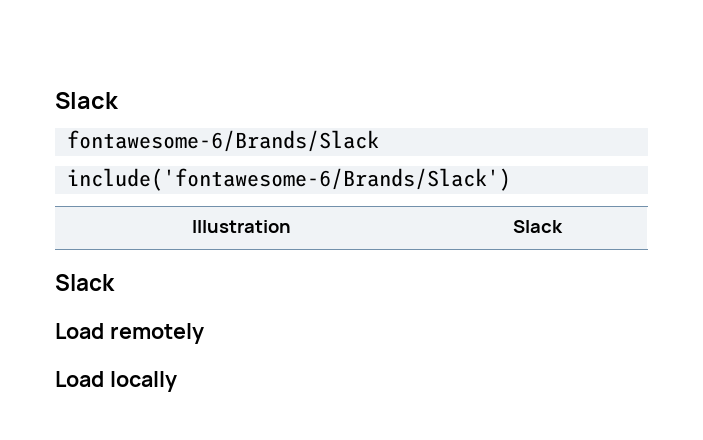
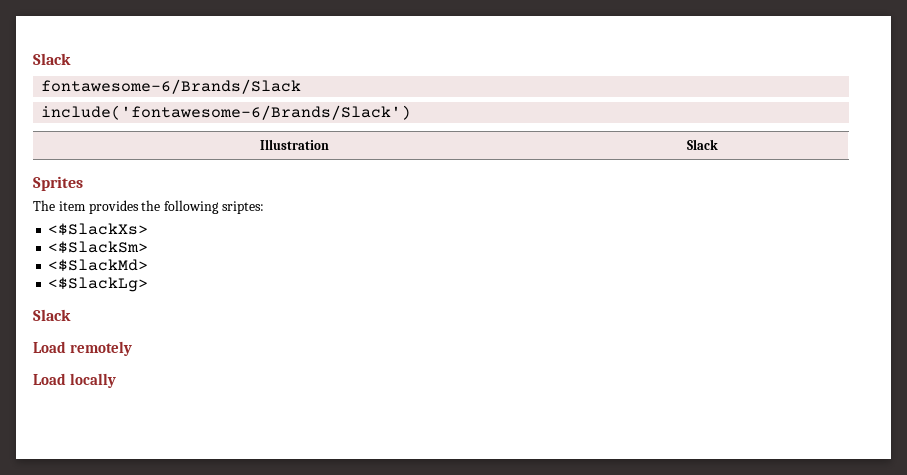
+ Sprites
+ The item provides the following sriptes:
+ <$SlackXs>
+ <$SlackSm>
+ <$SlackMd>
+ <$SlackLg>

